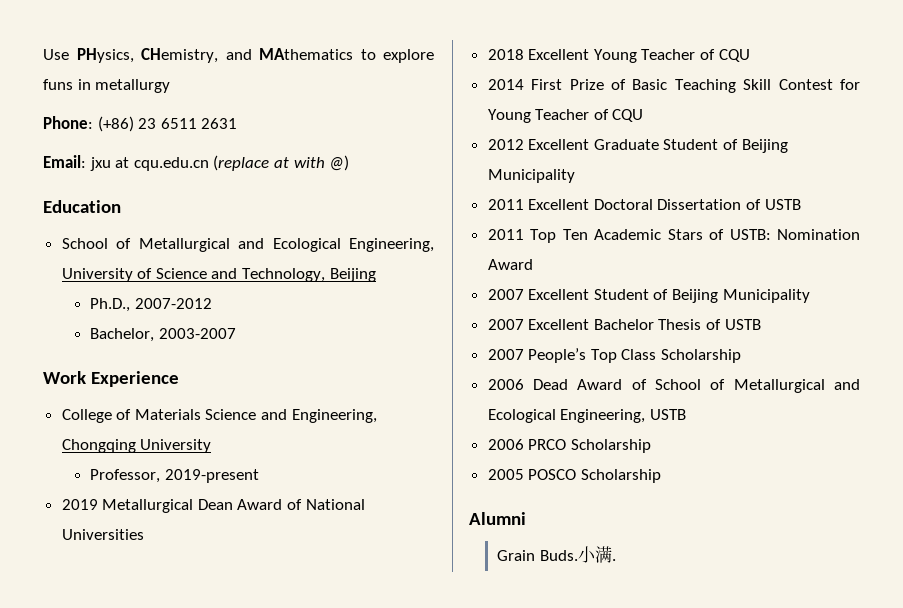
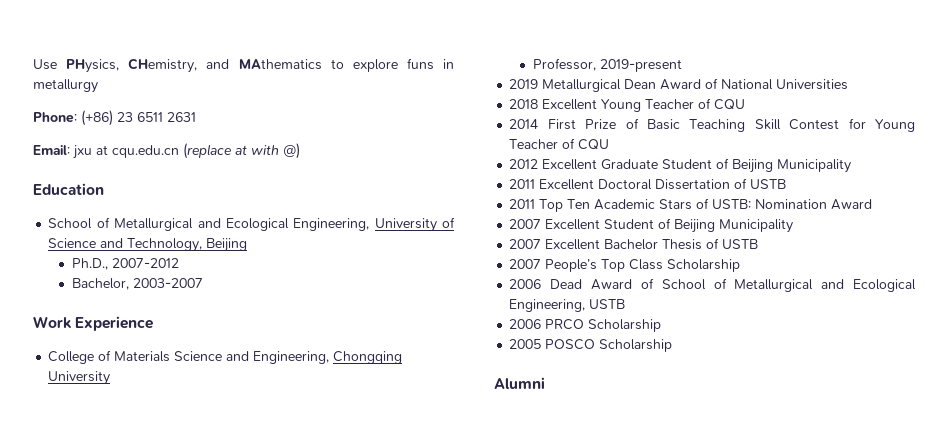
- Grain Buds.小满.

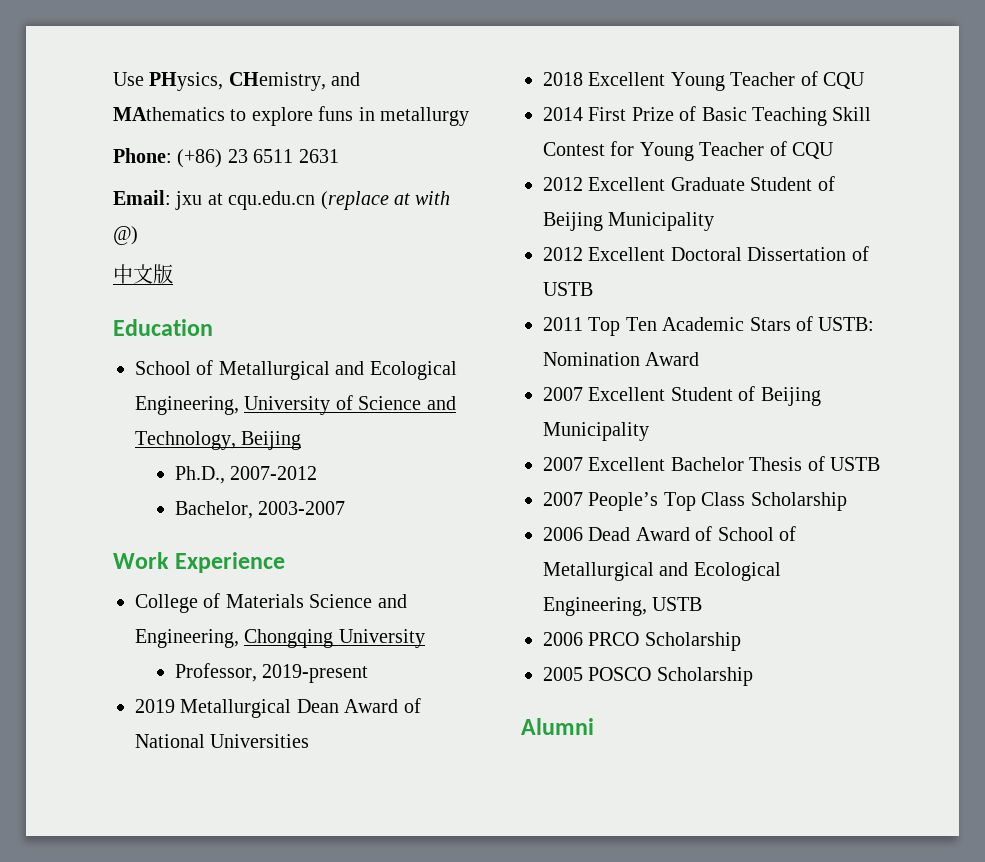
+ 中文版
- 2011 Excellent Doctoral Dissertation of USTB
+ 2012 Excellent Doctoral Dissertation of USTB

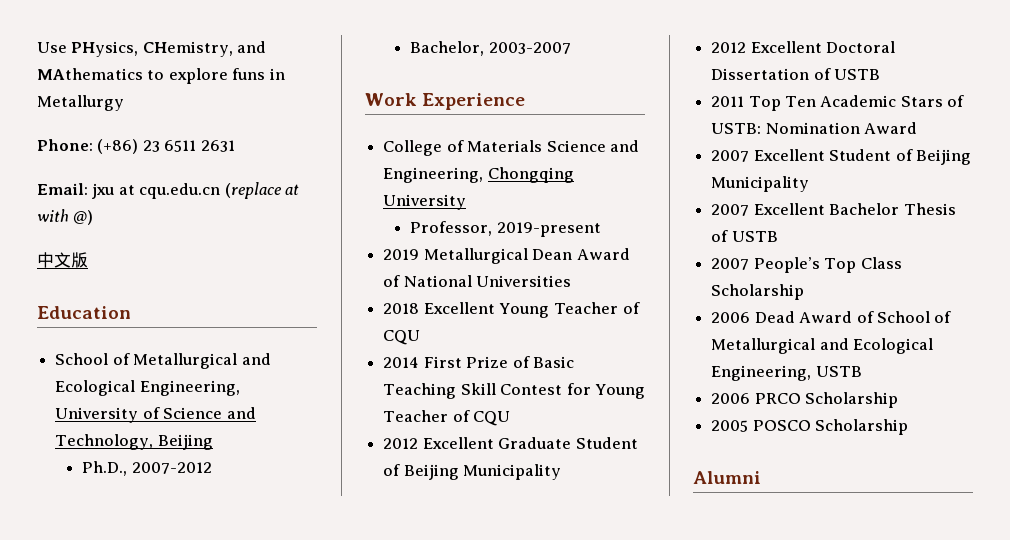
- Use PHysics, CHemistry, and MAthematics to explore funs in metallurgy
+ Use PHysics, CHemistry, and MAthematics to explore funs in Metallurgy

